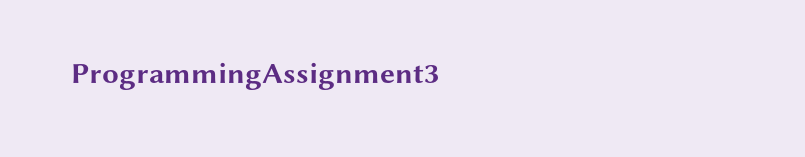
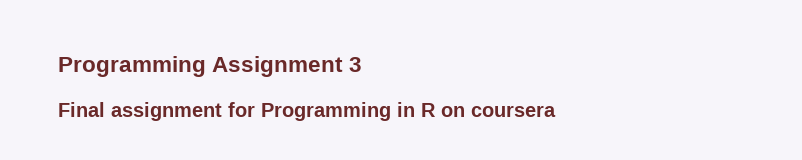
- ProgrammingAssignment3
+ Programming Assignment 3
+ Final assignment for Programming in R on coursera

